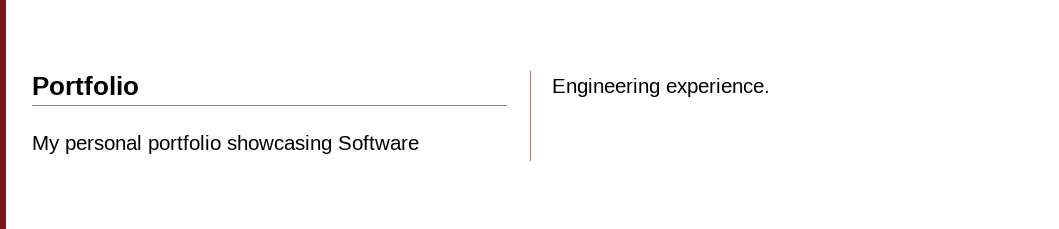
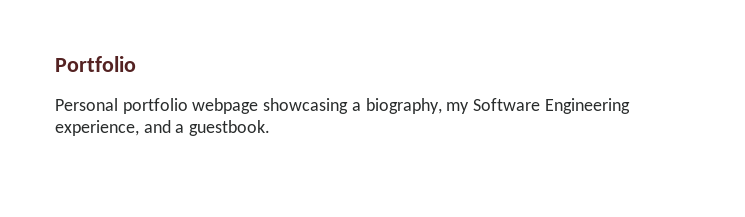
- My personal portfolio showcasing Software Engineering experience.
+ Personal portfolio webpage showcasing a biography, my Software Engineering experience, and a guestbook.

